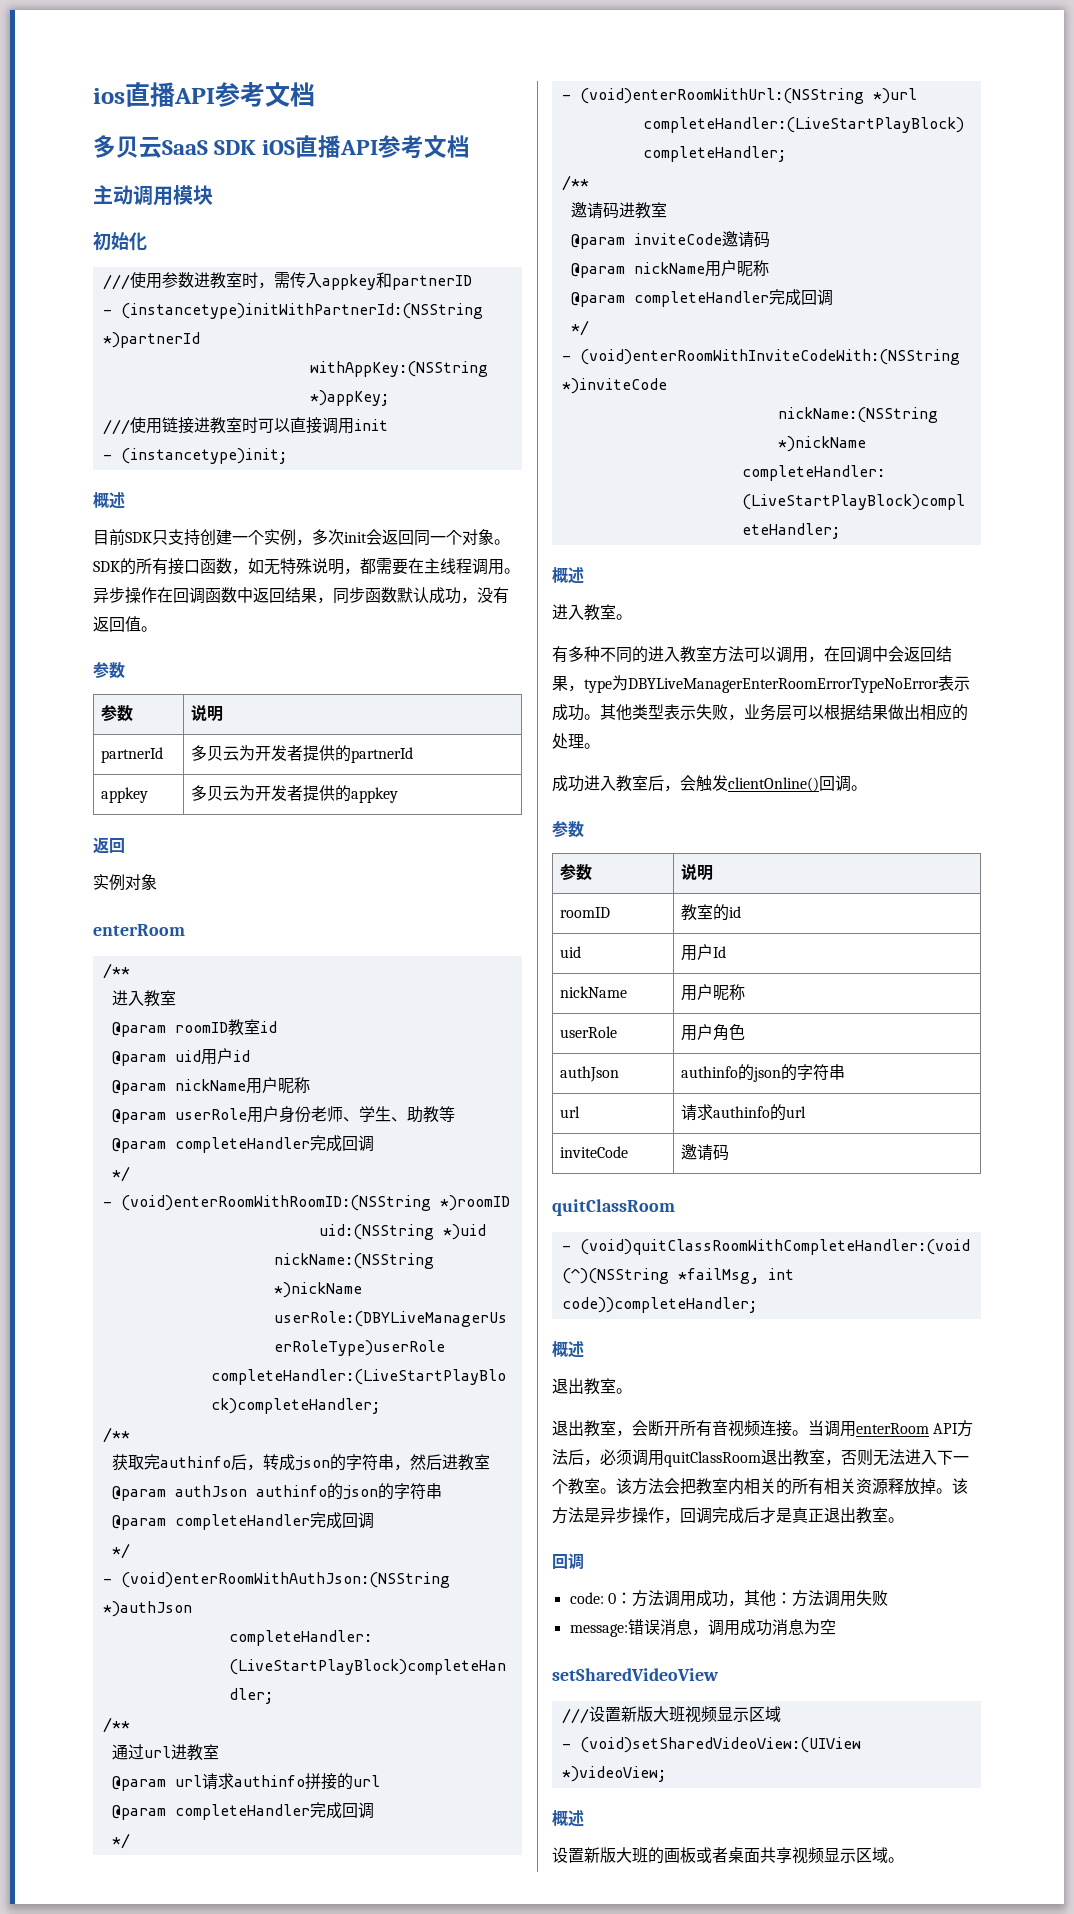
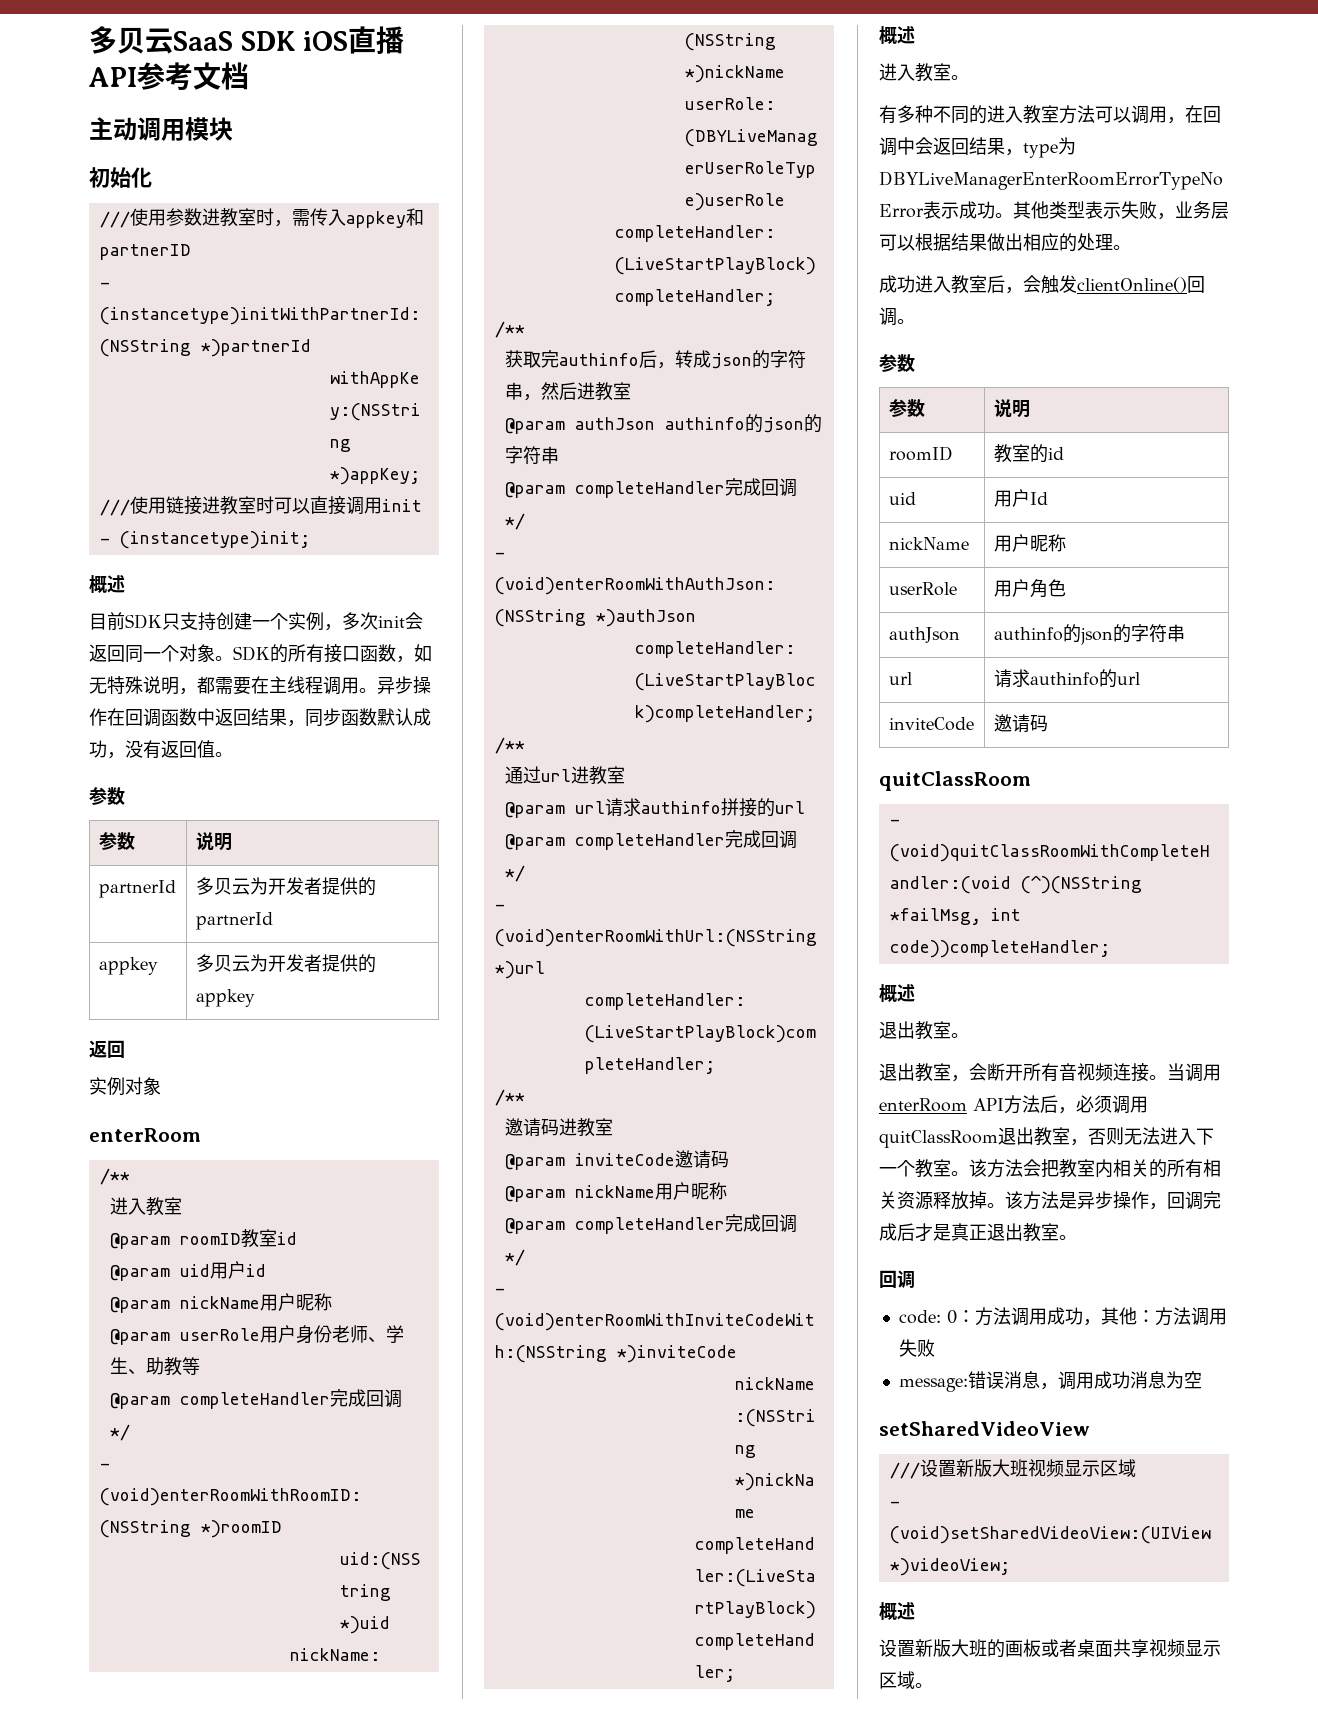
- ios直播API参考文档

